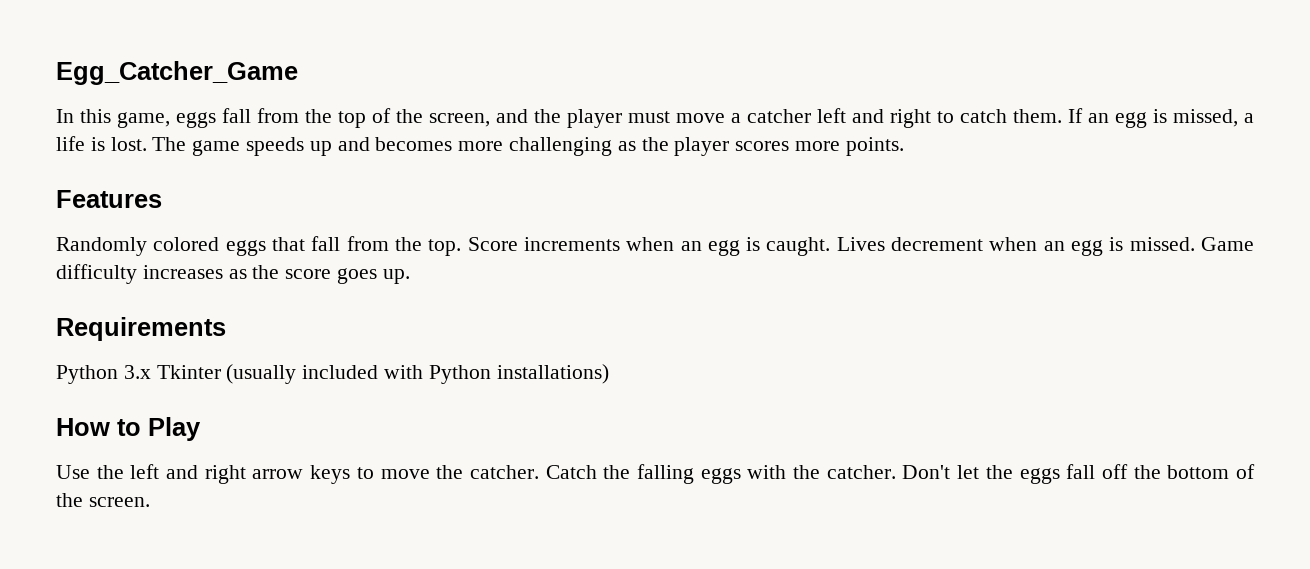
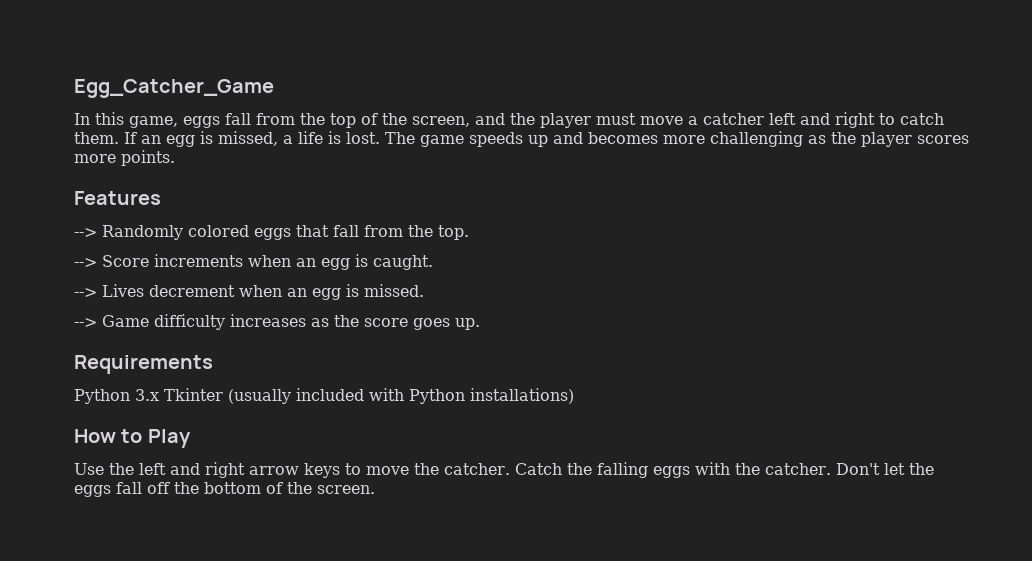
- Randomly colored eggs that fall from the top. Score increments when an egg is caught. Lives decrement when an egg is missed. Game difficulty increases as the score goes up.
+ --> Randomly colored eggs that fall from the top.
+ --> Score increments when an egg is caught.
+ --> Lives decrement when an egg is missed.
+ --> Game difficulty increases as the score goes up.

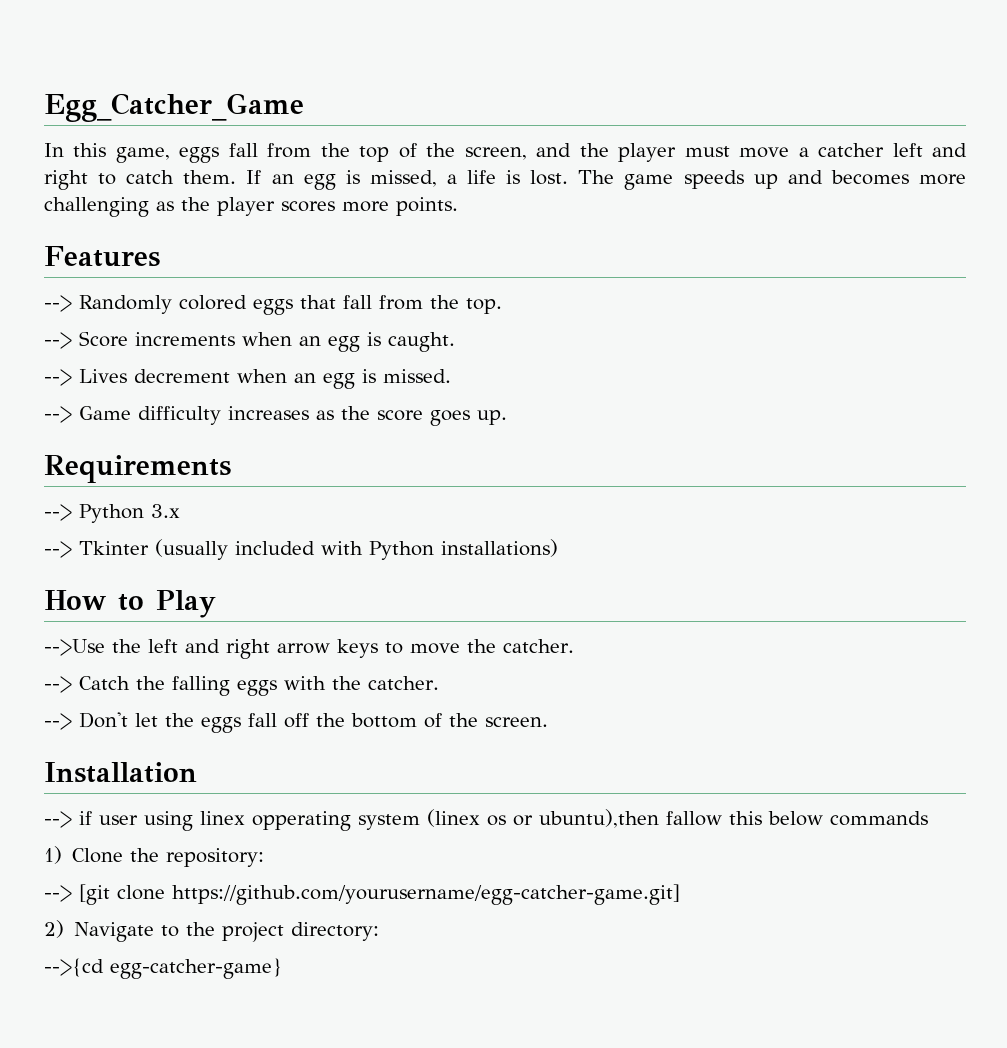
- Python 3.x Tkinter (usually included with Python installations)
+ --> Python 3.x
+ --> Tkinter (usually included with Python installations)
- Use the left and right arrow keys to move the catcher. Catch the falling eggs with the catcher. Don't let the eggs fall off the bottom of the screen.
+ -->Use the left and right arrow keys to move the catcher.
+ --> Catch the falling eggs with the catcher.
+ --> Don't let the eggs fall off the bottom of the screen.
+ Installation
+ --> if user using linex opperating system (linex os or ubuntu),then fallow this below commands
+ 1) Clone the repository:
+ --> [git clone https://github.com/yourusername/egg-catcher-game.git]
+ 2) Navigate to the project directory:
+ -->{cd egg-catcher-game}

